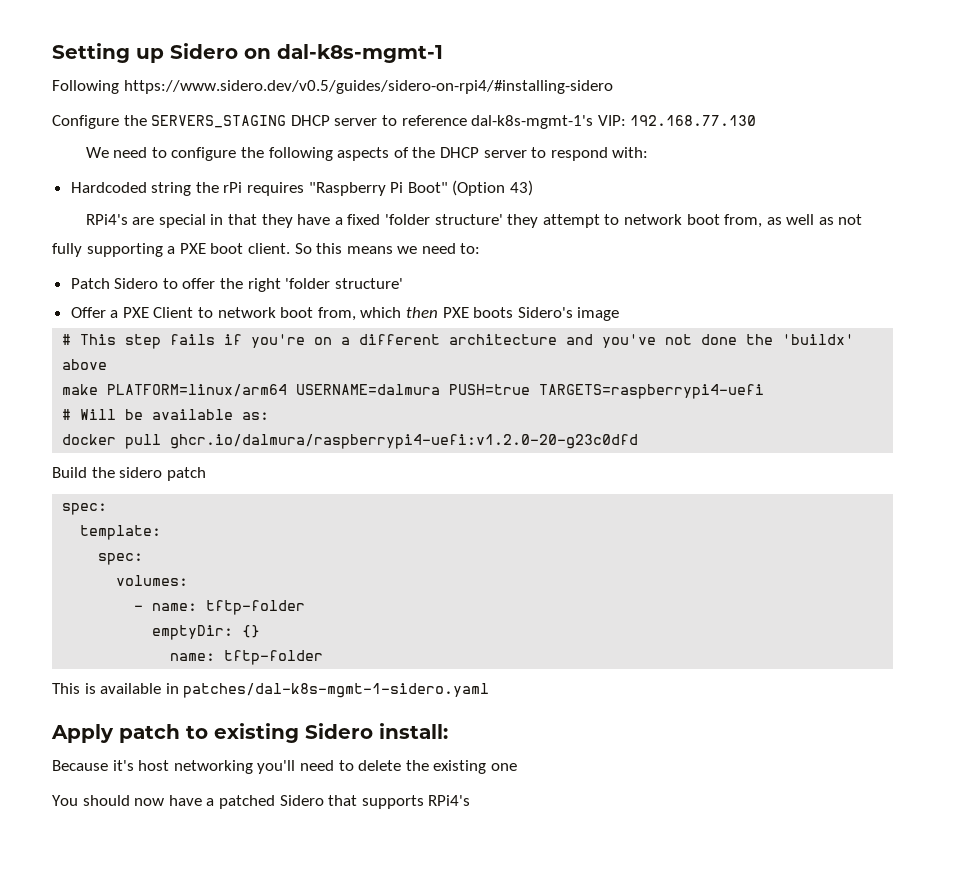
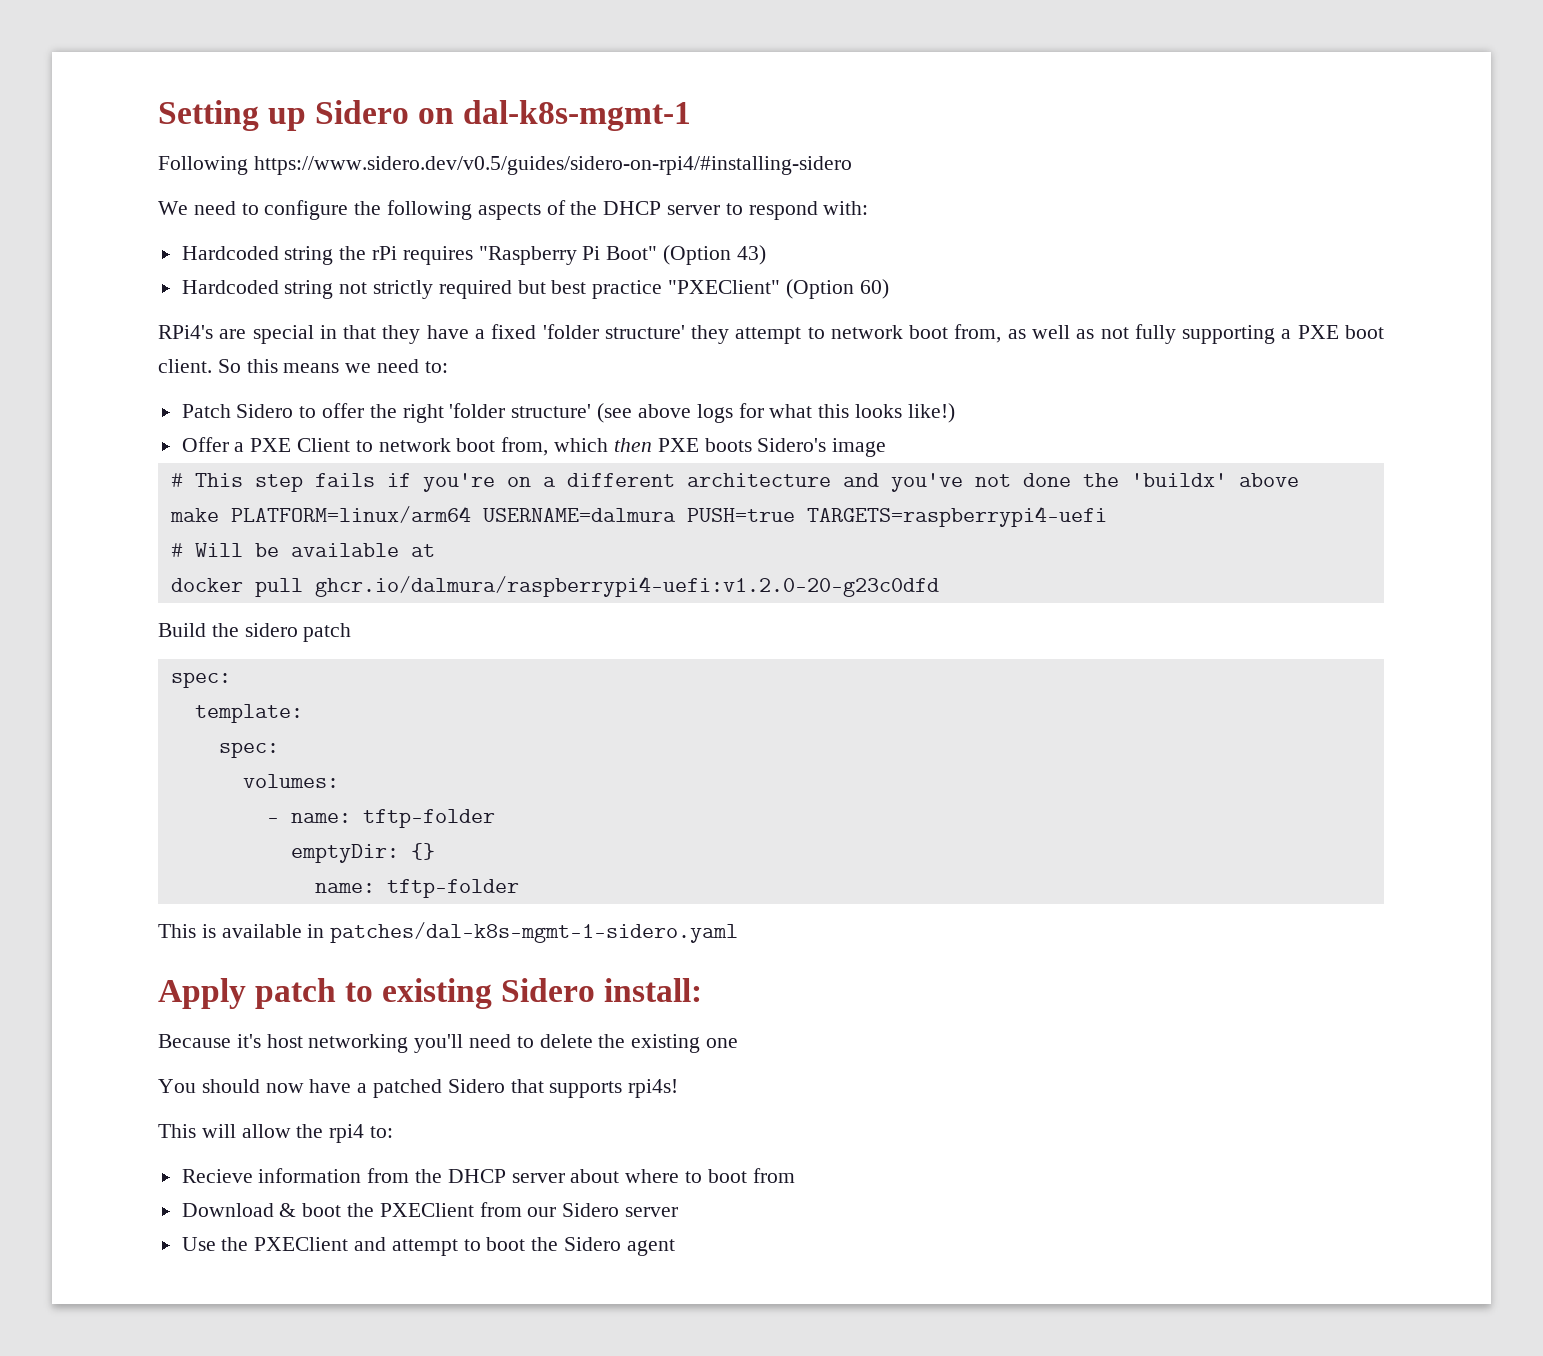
- Configure the SERVERS_STAGING DHCP server to reference dal-k8s-mgmt-1's VIP: 192.168.77.130
+ Hardcoded string not strictly required but best practice "PXEClient" (Option 60)
- Patch Sidero to offer the right 'folder structure'
+ Patch Sidero to offer the right 'folder structure' (see above logs for what this looks like!)
- # Will be available as:
+ # Will be available at
- You should now have a patched Sidero that supports RPi4's
+ You should now have a patched Sidero that supports rpi4s!
+ This will allow the rpi4 to:
+ Recieve information from the DHCP server about where to boot from
+ Download & boot the PXEClient from our Sidero server
+ Use the PXEClient and attempt to boot the Sidero agent

